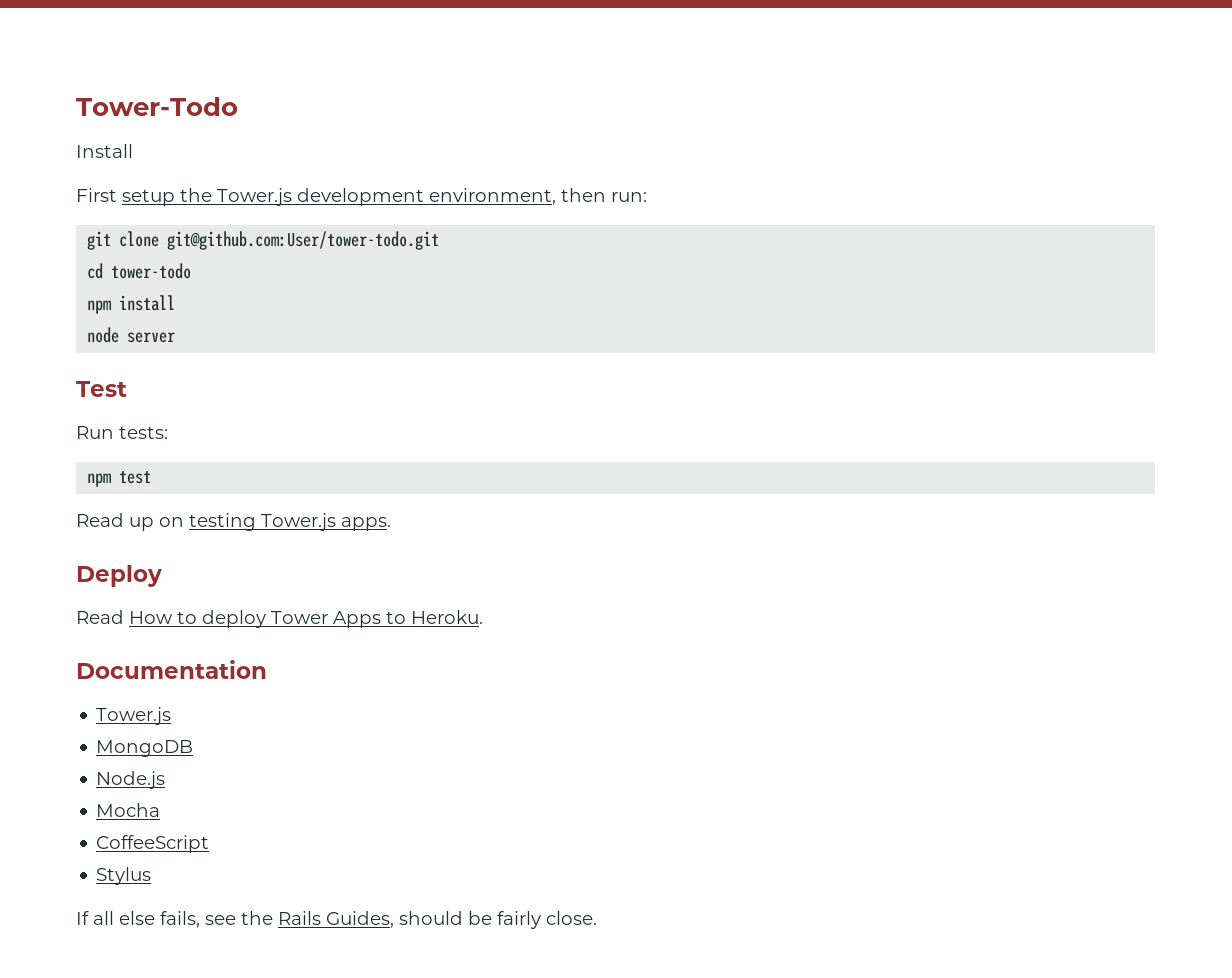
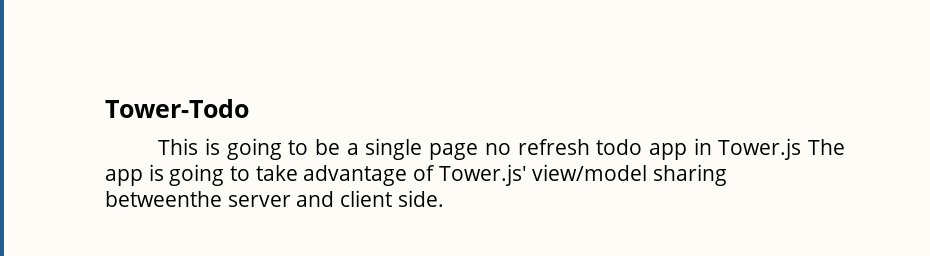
- Install
- First setup the Tower.js development environment, then run:
- git clone git@github.com:User/tower-todo.git
- cd tower-todo
- npm install
- node server
- Test
- Run tests:
- npm test
- Read up on testing Tower.js apps.
- Deploy
- Read How to deploy Tower Apps to Heroku.
- Documentation
- Tower.js
- MongoDB
- Node.js
- Mocha
- CoffeeScript
- Stylus
- If all else fails, see the Rails Guides, should be fairly close.
+ This is going to be a single page no refresh todo app in Tower.js The app is going to take advantage of Tower.js' view/model sharing betweenthe server and client side.

